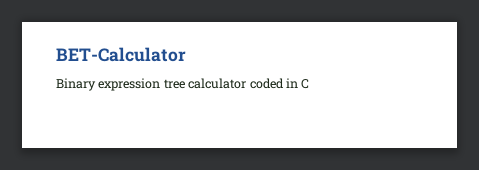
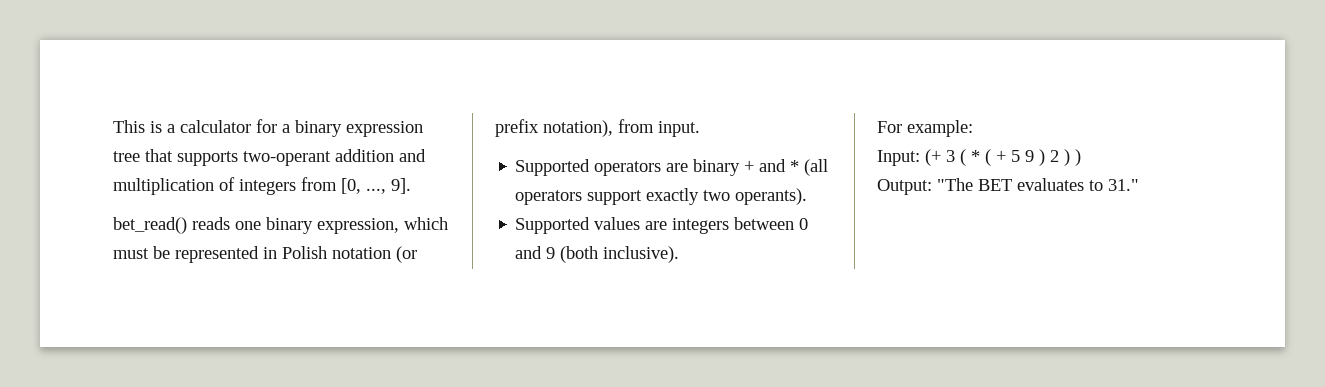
- BET-Calculator
- Binary expression tree calculator coded in C
+ This is a calculator for a binary expression tree that supports two-operant addition and multiplication of integers from [0, ..., 9].
+ bet_read() reads one binary expression, which must be represented in Polish notation (or prefix notation), from input.
+ Supported operators are binary + and * (all operators support exactly two operants).
+ Supported values are integers between 0 and 9 (both inclusive).
+ For example:
+ Input: (+ 3 ( * ( + 5 9 ) 2 ) )
+ Output: "The BET evaluates to 31."

